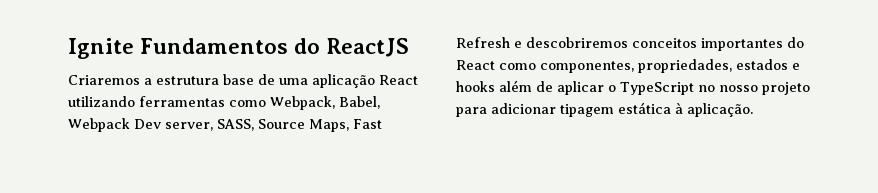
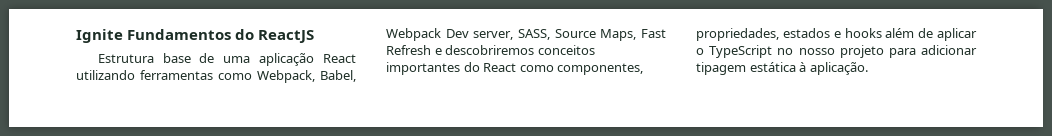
- Criaremos a estrutura base de uma aplicação React utilizando ferramentas como Webpack, Babel, Webpack Dev server, SASS, Source Maps, Fast Refresh e descobriremos conceitos importantes do React como componentes, propriedades, estados e hooks além de aplicar o TypeScript no nosso projeto para adicionar tipagem estática à aplicação.
+ Estrutura base de uma aplicação React utilizando ferramentas como Webpack, Babel, Webpack Dev server, SASS, Source Maps, Fast Refresh e descobriremos conceitos importantes do React como componentes, propriedades, estados e hooks além de aplicar o TypeScript no nosso projeto para adicionar tipagem estática à aplicação.

